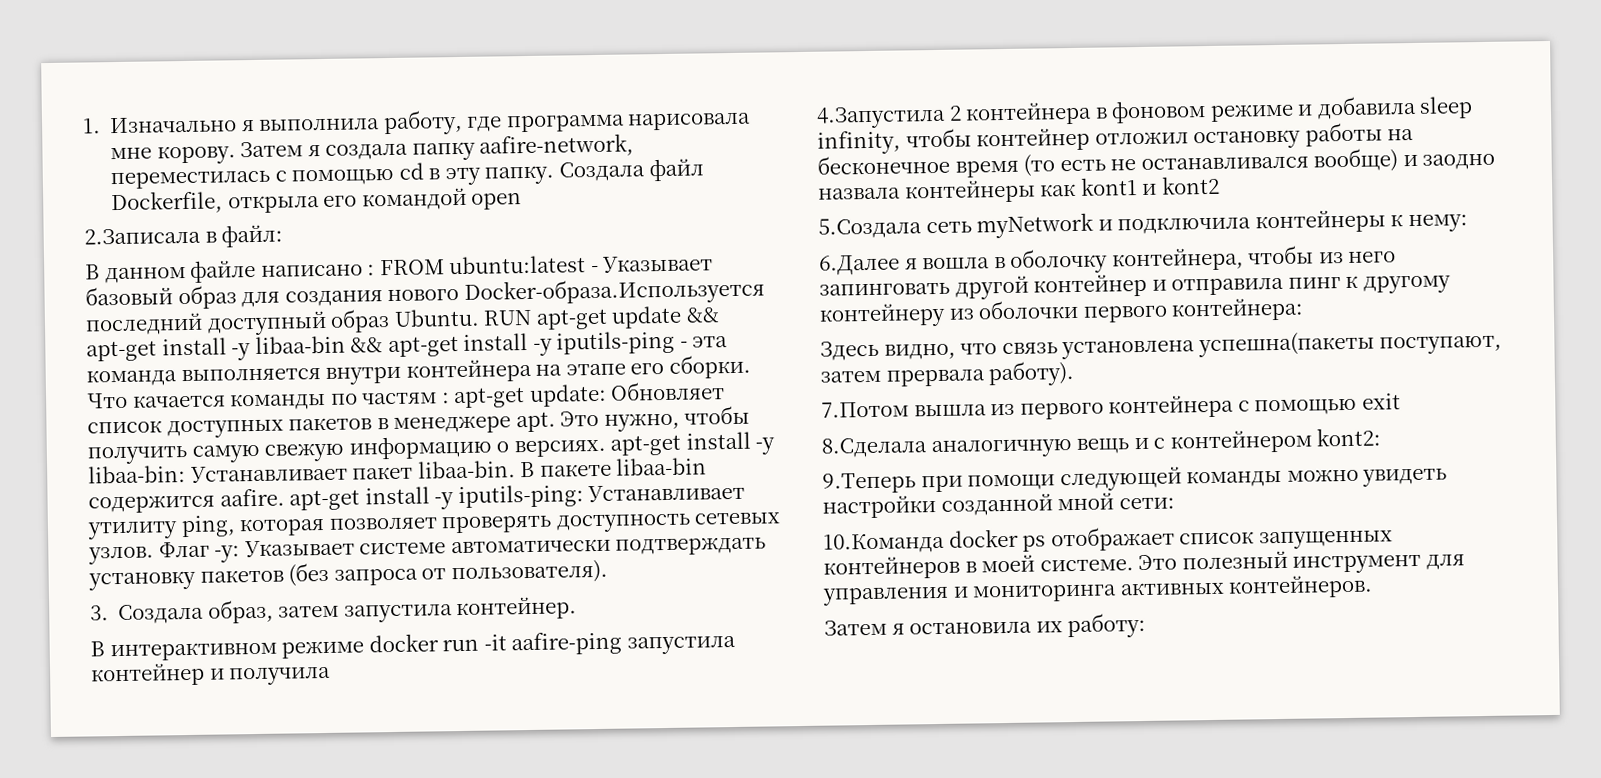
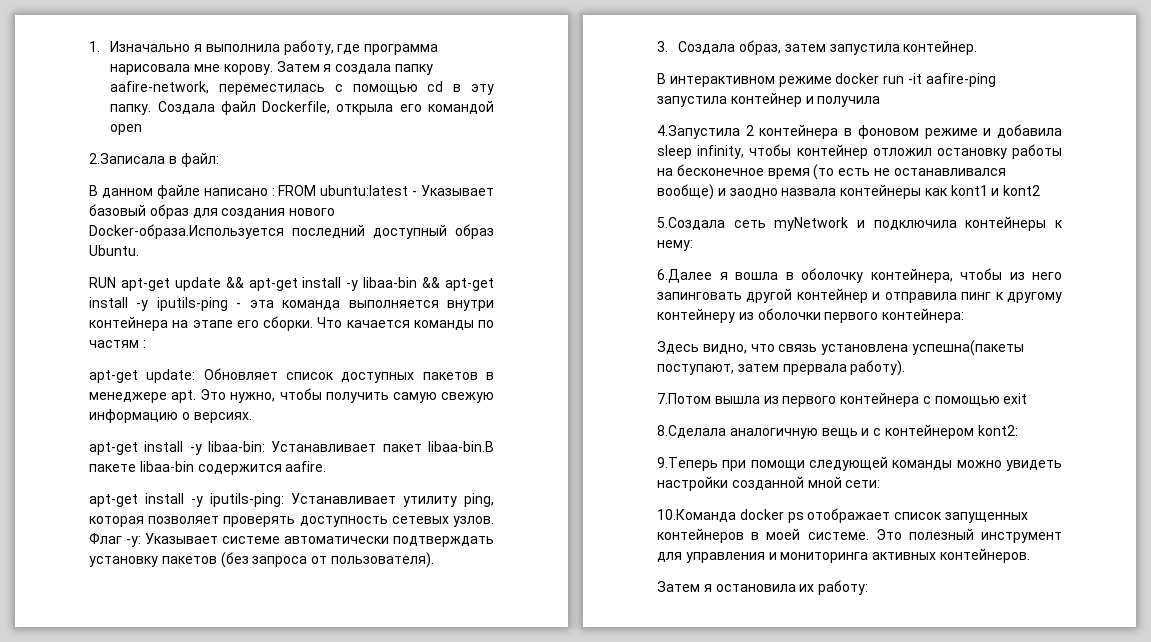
- В данном файле написано : FROM ubuntu:latest - Указывает базовый образ для создания нового Docker-образа.Используется последний доступный образ Ubuntu. RUN apt-get update && apt-get install -y libaa-bin && apt-get install -y iputils-ping - эта команда выполняется внутри контейнера на этапе его сборки.
+ В данном файле написано : FROM ubuntu:latest - Указывает базовый образ для создания нового Docker-образа.Используется последний доступный образ Ubuntu.
+ RUN apt-get update && apt-get install -y libaa-bin && apt-get install -y iputils-ping - эта команда выполняется внутри контейнера на этапе его сборки.
- Что качается команды по частям : apt-get update: Обновляет список доступных пакетов в менеджере apt.
+ Что качается команды по частям :
+ apt-get update: Обновляет список доступных пакетов в менеджере apt.
- Это нужно, чтобы получить самую свежую информацию о версиях. apt-get install -y libaa-bin: Устанавливает пакет libaa-bin. В пакете libaa-bin содержится aafire. apt-get install -y iputils-ping: Устанавливает утилиту ping, которая позволяет проверять доступность сетевых узлов.
+ Это нужно, чтобы получить самую свежую информацию о версиях.
+ apt-get install -y libaa-bin: Устанавливает пакет libaa-bin.В пакете libaa-bin содержится aafire.
+ apt-get install -y iputils-ping: Устанавливает утилиту ping, которая позволяет проверять доступность сетевых узлов.

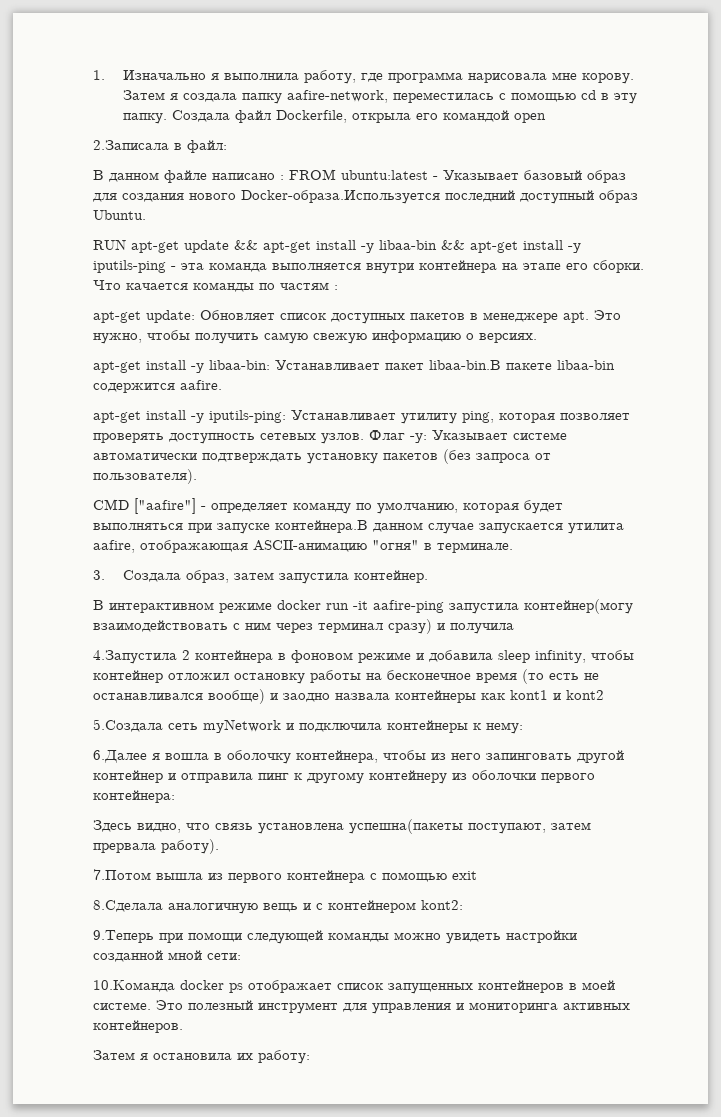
+ CMD ["aafire"] - определяет команду по умолчанию, которая будет выполняться при запуске контейнера.В данном случае запускается утилита aafire, отображающая ASCII-анимацию "огня" в терминале.
- В интерактивном режиме docker run -it aafire-ping запустила контейнер и получила
+ В интерактивном режиме docker run -it aafire-ping запустила контейнер(могу взаимодействовать с ним через терминал сразу) и получила

